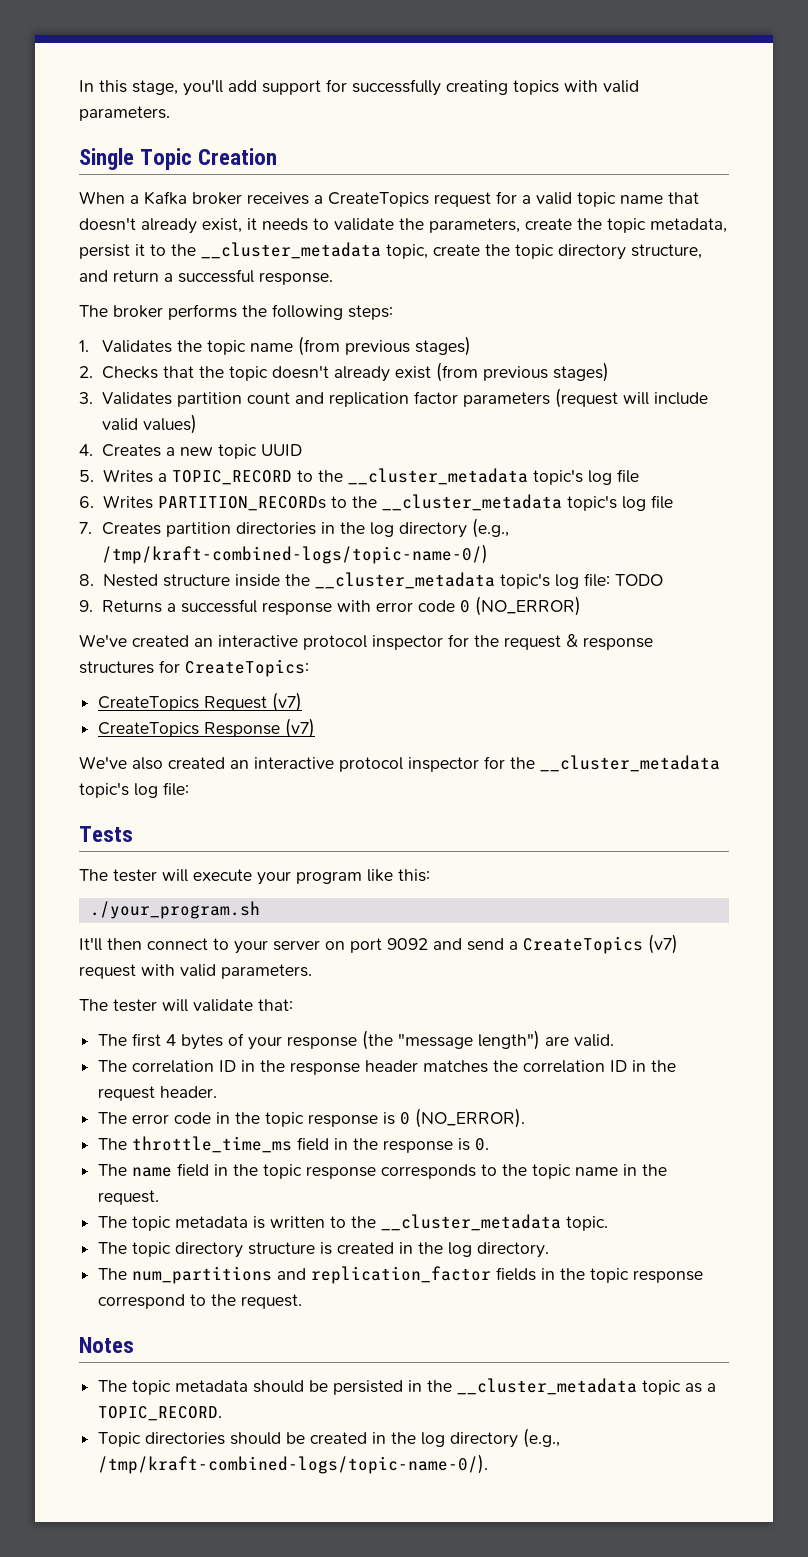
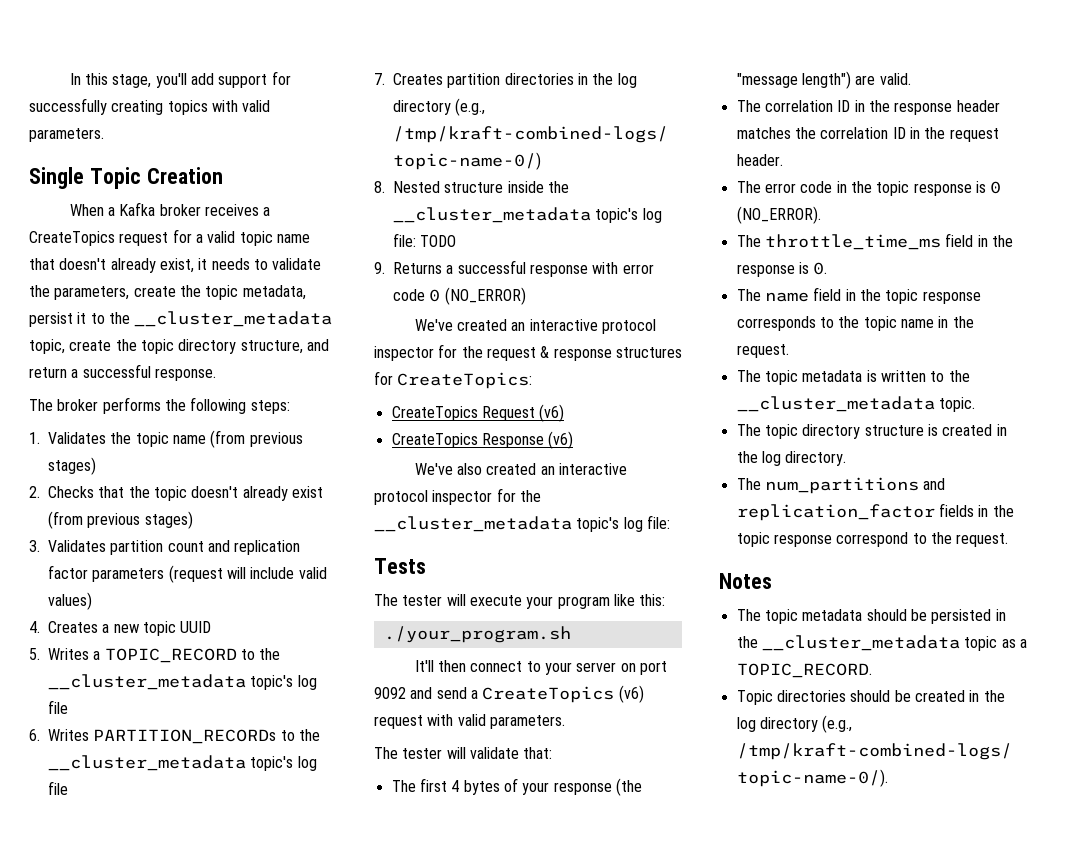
- CreateTopics Request (v7)
+ CreateTopics Request (v6)
- CreateTopics Response (v7)
+ CreateTopics Response (v6)
- It'll then connect to your server on port 9092 and send a CreateTopics (v7) request with valid parameters.
+ It'll then connect to your server on port 9092 and send a CreateTopics (v6) request with valid parameters.

